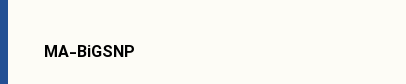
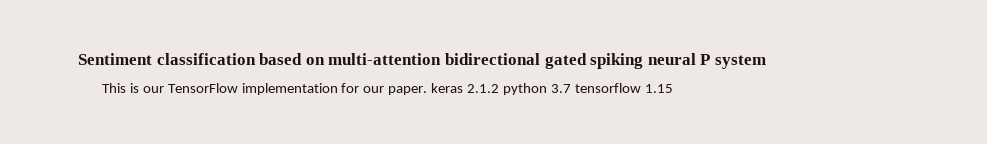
- MA-BiGSNP
+ Sentiment classification based on multi-attention bidirectional gated spiking neural P system
+ This is our TensorFlow implementation for our paper. keras 2.1.2 python 3.7 tensorflow 1.15

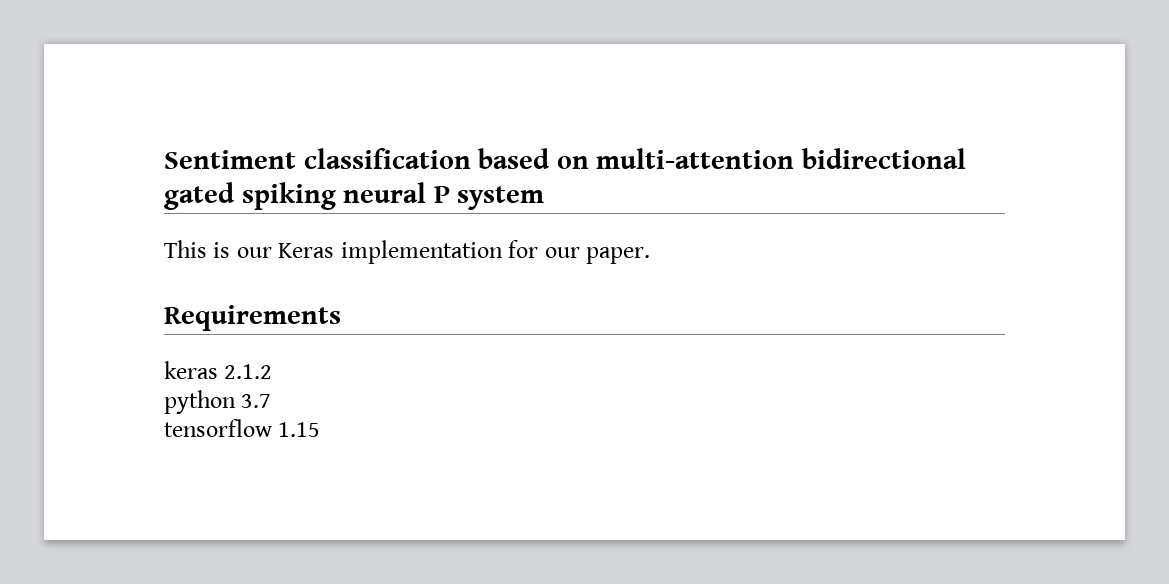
- This is our TensorFlow implementation for our paper. keras 2.1.2 python 3.7 tensorflow 1.15
+ This is our Keras implementation for our paper.
+ Requirements
+ keras 2.1.2
+ python 3.7
+ tensorflow 1.15

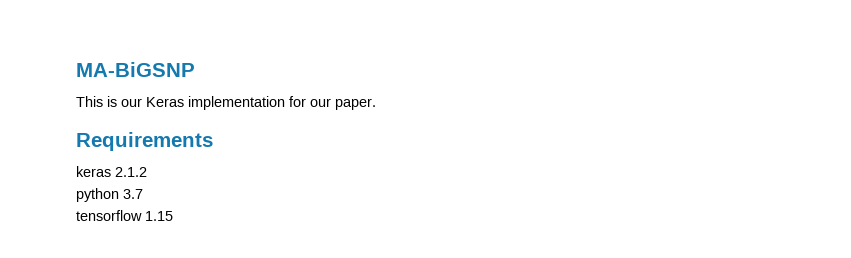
- Sentiment classification based on multi-attention bidirectional gated spiking neural P system
+ MA-BiGSNP

